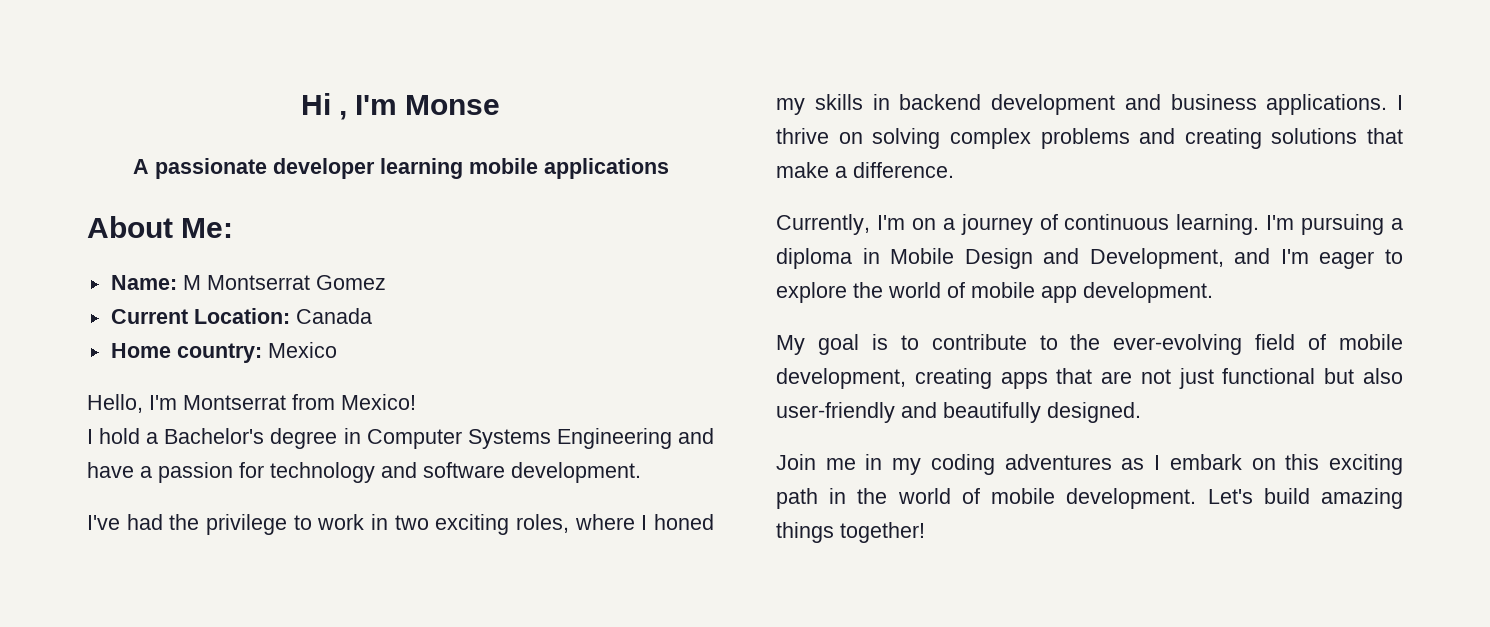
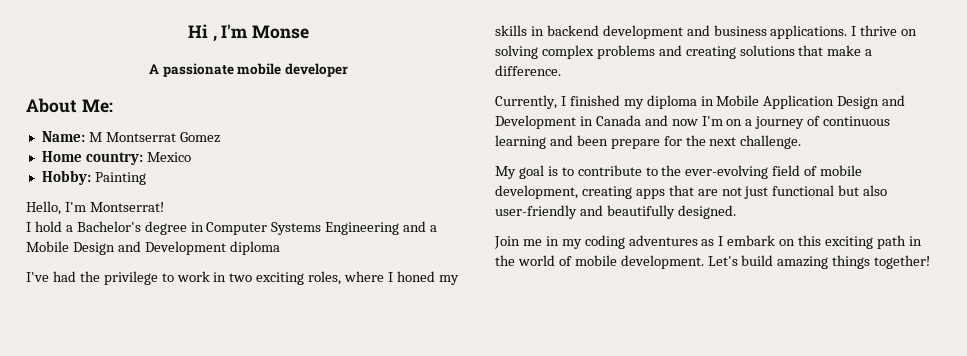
- A passionate developer learning mobile applications
+ A passionate mobile developer
- Current Location: Canada
+ Hobby: Painting
- Hello, I'm Montserrat from Mexico!
+ Hello, I'm Montserrat!
- I hold a Bachelor's degree in Computer Systems Engineering and have a passion for technology and software development.
+ I hold a Bachelor's degree in Computer Systems Engineering and a Mobile Design and Development diploma
- Currently, I'm on a journey of continuous learning. I'm pursuing a diploma in Mobile Design and Development, and I'm eager to explore the world of mobile app development.
+ Currently, I finished my diploma in Mobile Application Design and Development in Canada and now I'm on a journey of continuous learning and been prepare for the next challenge.

